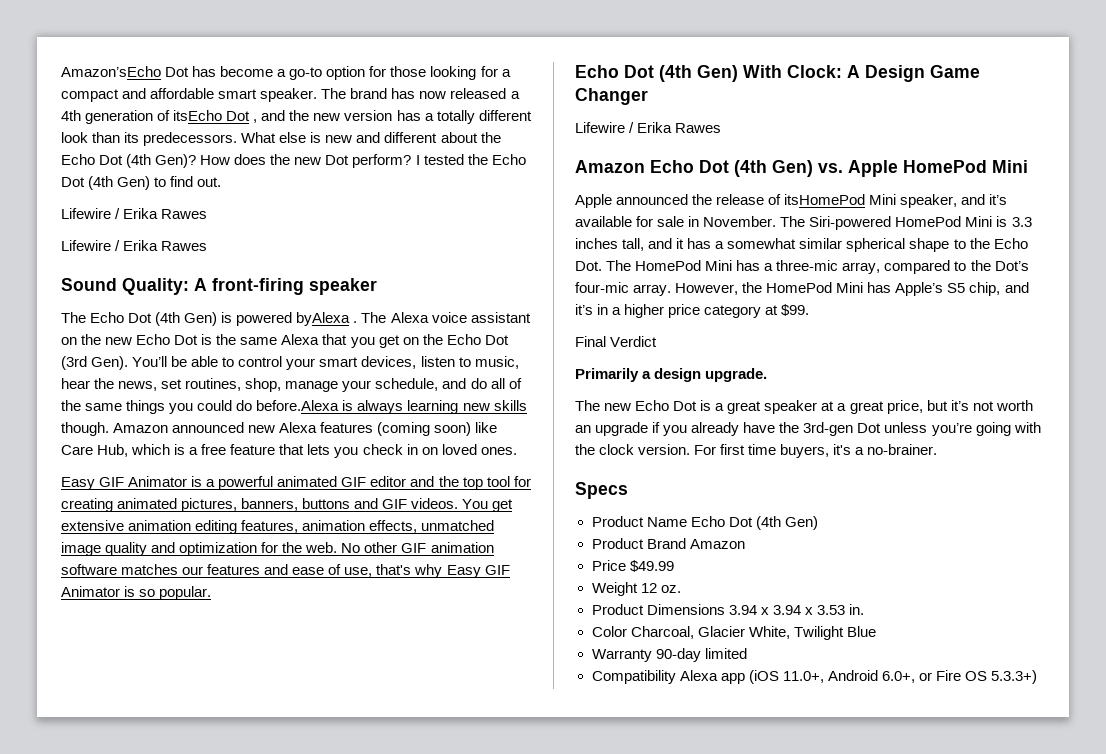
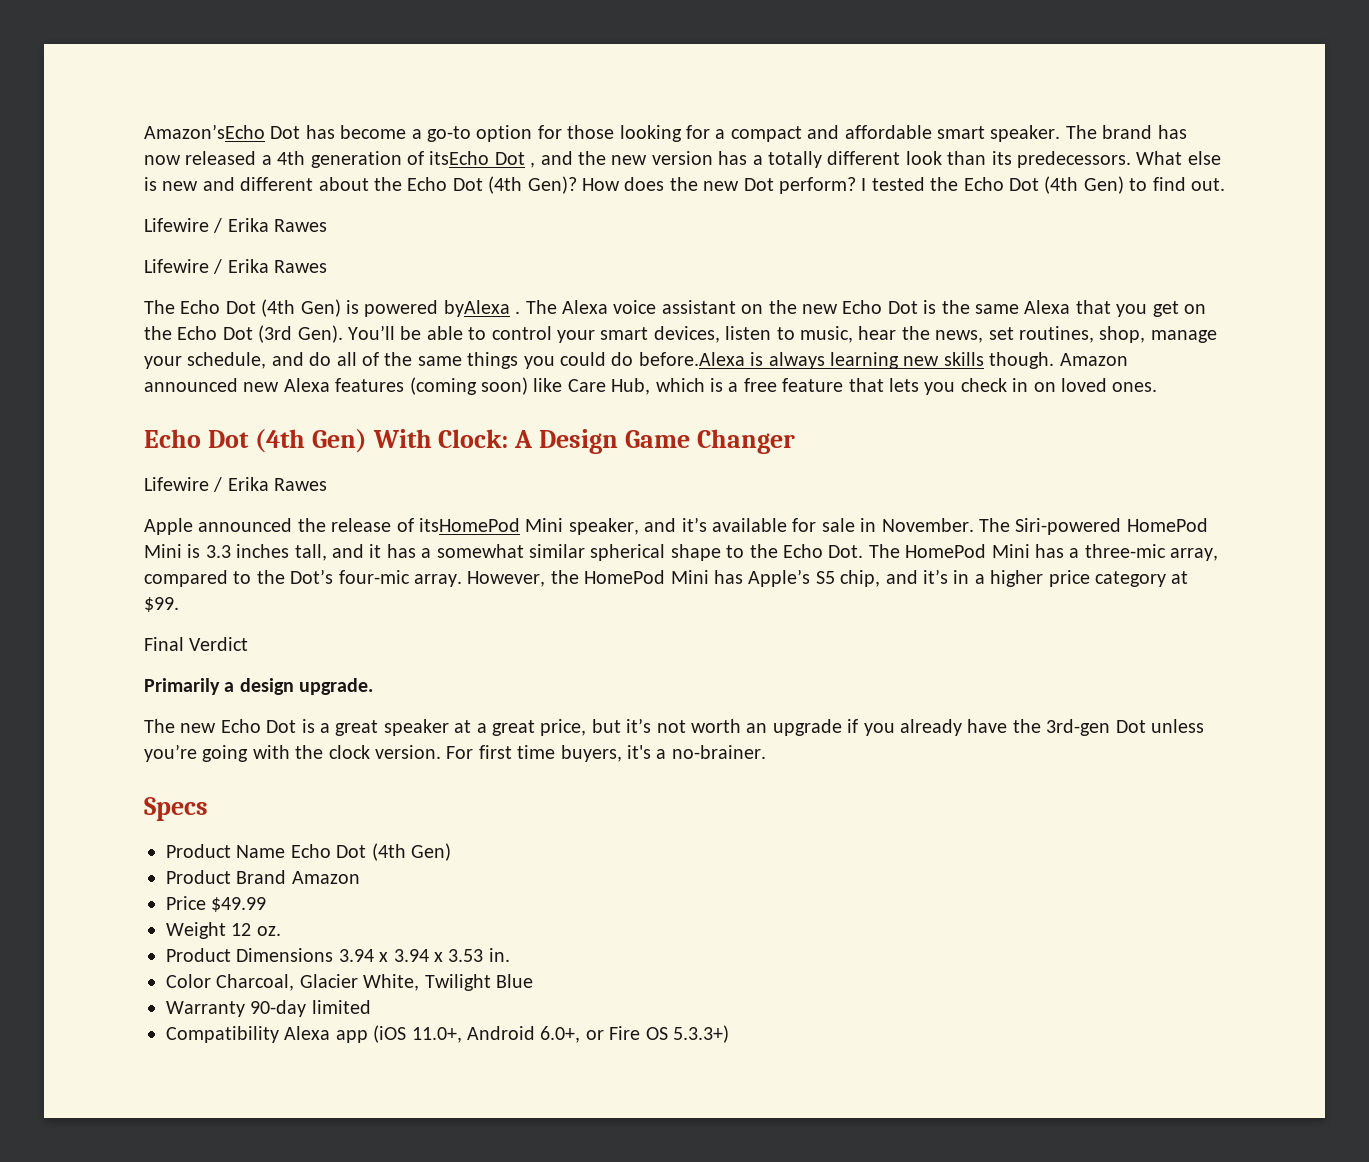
- Sound Quality: A front-firing speaker
- Easy GIF Animator is a powerful animated GIF editor and the top tool for creating animated pictures, banners, buttons and GIF videos. You get extensive animation editing features, animation effects, unmatched image quality and optimization for the web. No other GIF animation software matches our features and ease of use, that's why Easy GIF Animator is so popular.
- Amazon Echo Dot (4th Gen) vs. Apple HomePod Mini

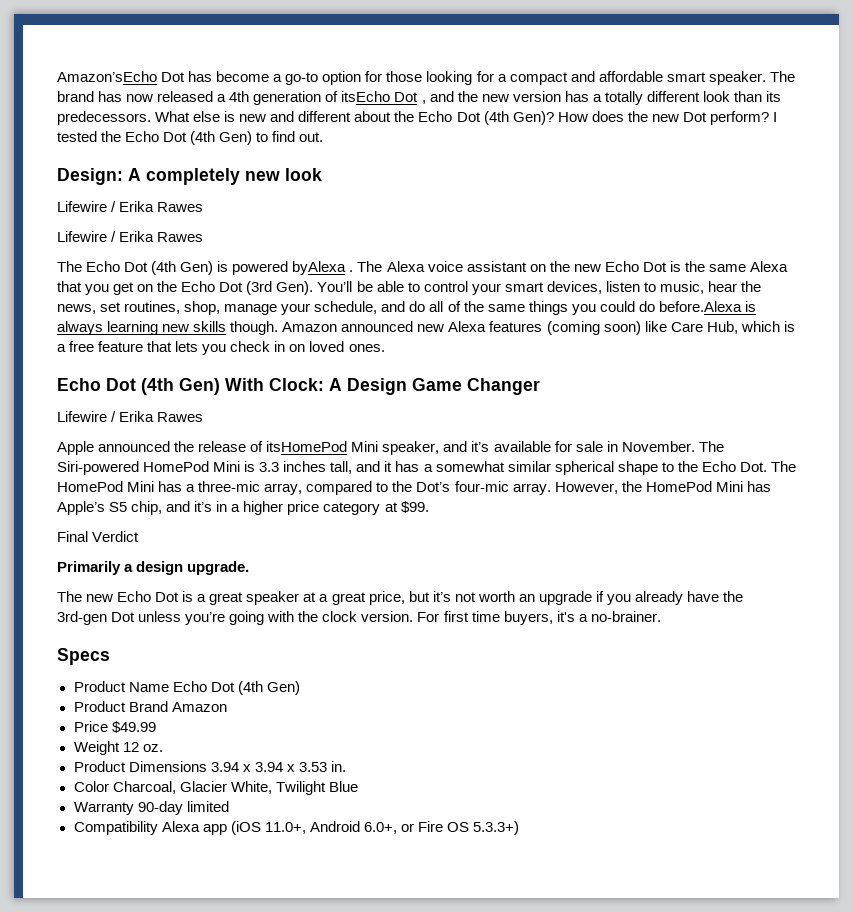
+ Design: A completely new look

